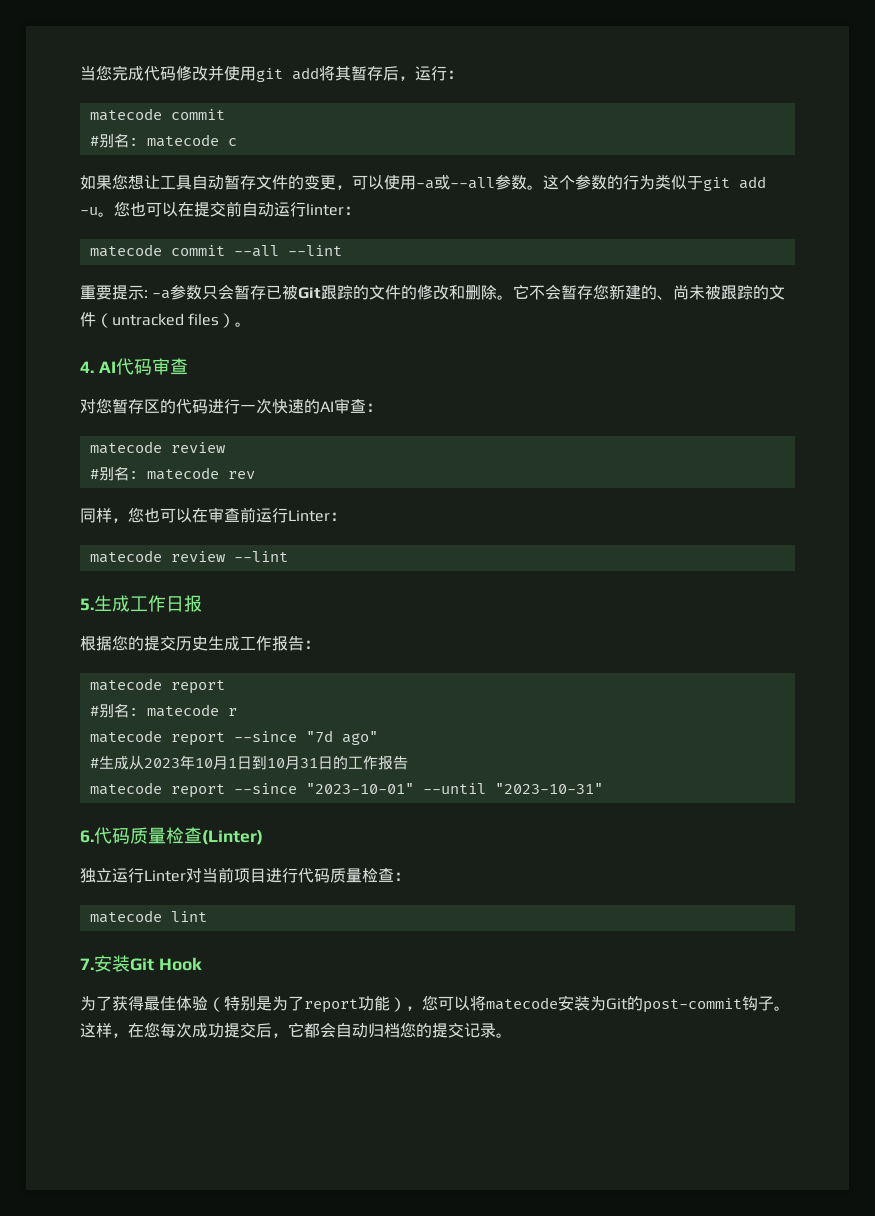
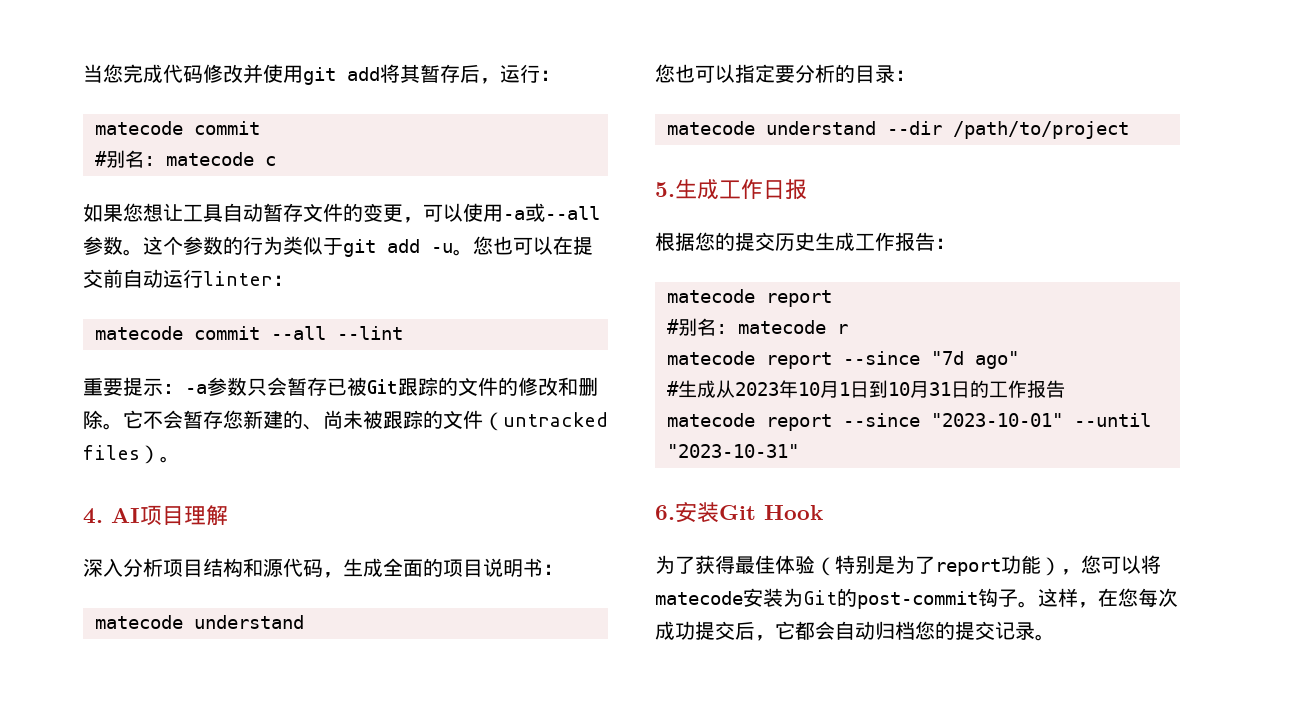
- 4. AI代码审查
- 对您暂存区的代码进行一次快速的AI审查：
- matecode review
- #别名: matecode rev
- 同样，您也可以在审查前运行Linter：
- matecode review --lint
+ 4. AI项目理解
+ 深入分析项目结构和源代码，生成全面的项目说明书：
+ matecode understand
+ 您也可以指定要分析的目录：
+ matecode understand --dir /path/to/project
- 6.代码质量检查(Linter)
- 独立运行Linter对当前项目进行代码质量检查：
- matecode lint
- 7.安装Git Hook
+ 6.安装Git Hook

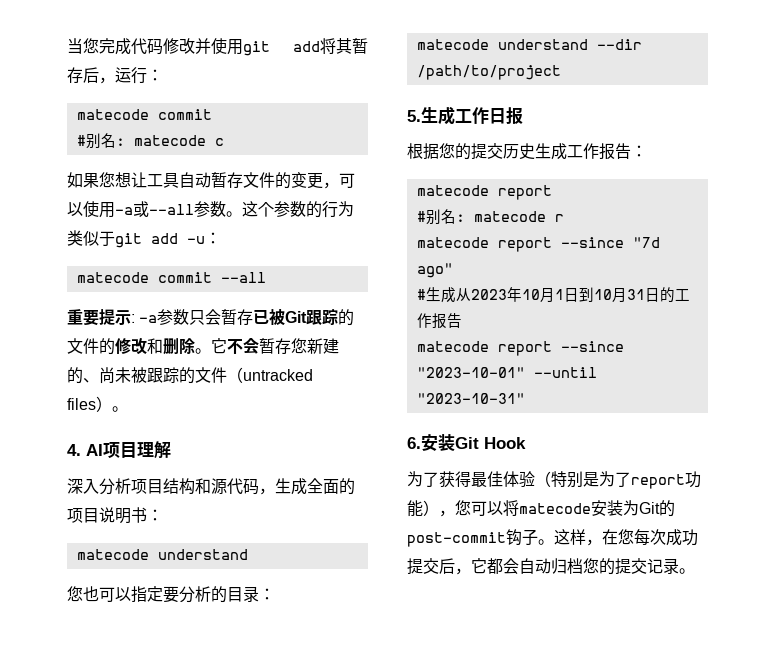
- 这个参数的行为类似于git add -u。您也可以在提交前自动运行linter：
+ 这个参数的行为类似于git add -u：
- matecode commit --all --lint
+ matecode commit --all

